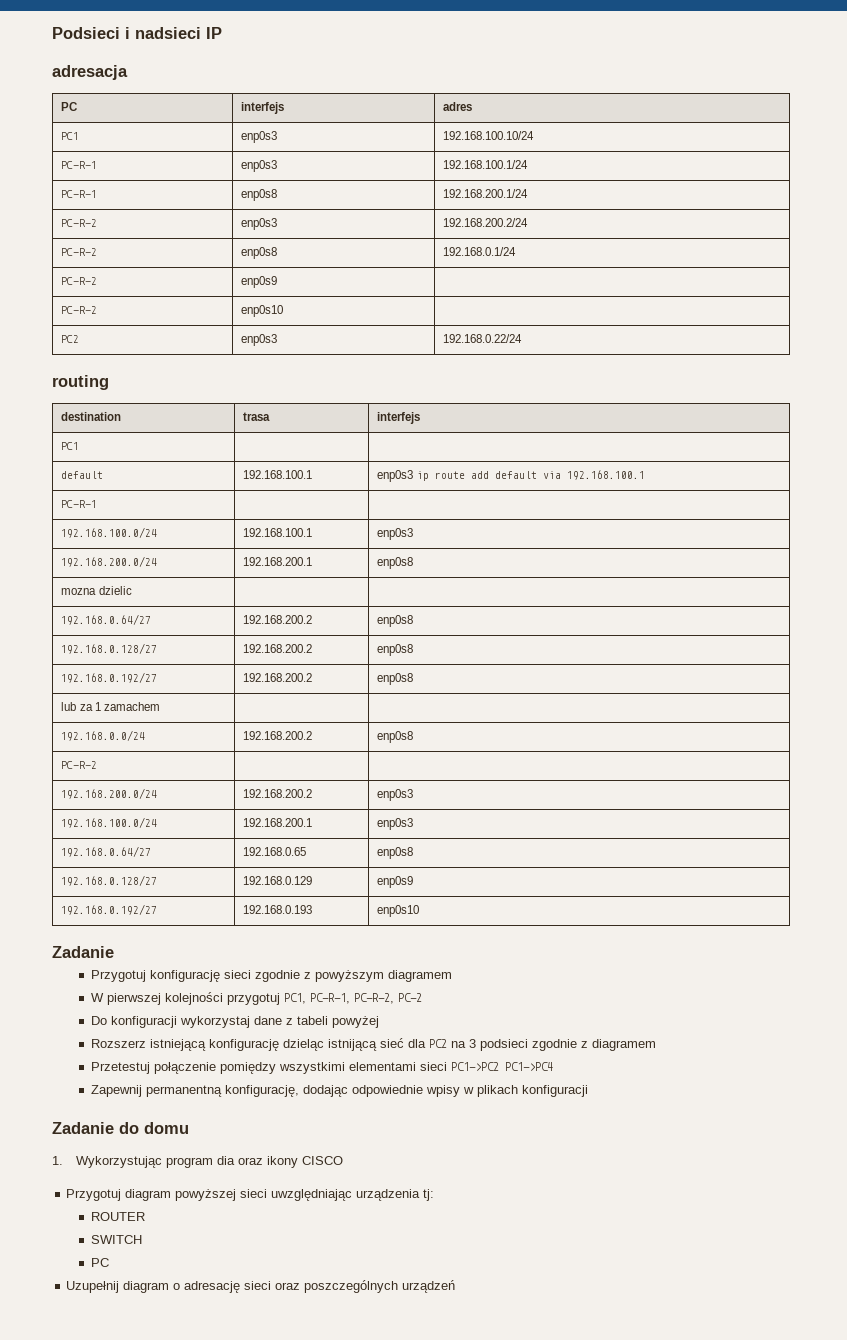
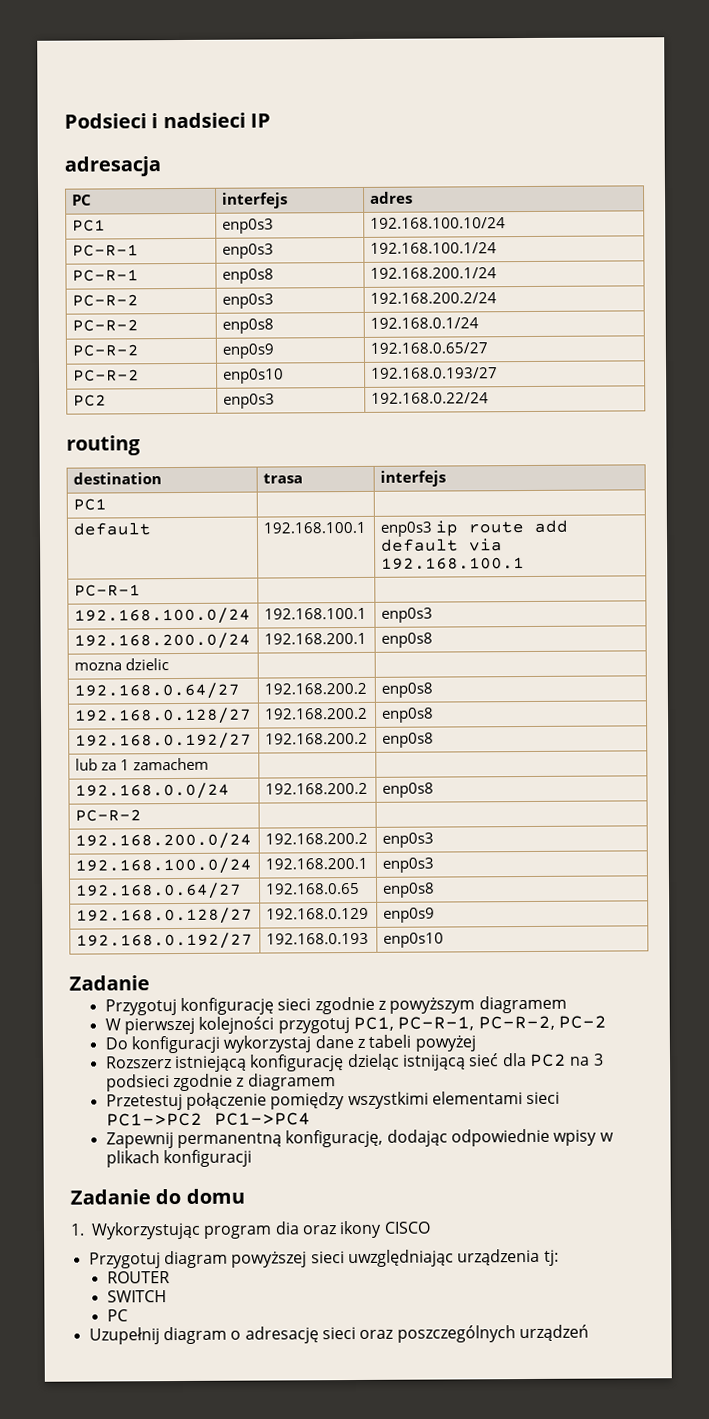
- PC-R-2 | enp0s9 |
+ PC-R-2 | enp0s9 | 192.168.0.65/27
- PC-R-2 | enp0s10 |
+ PC-R-2 | enp0s10 | 192.168.0.193/27

